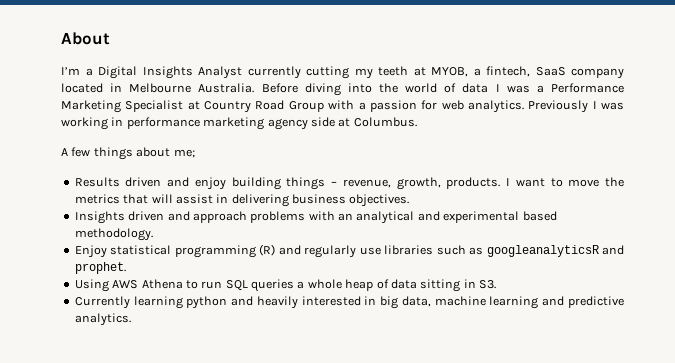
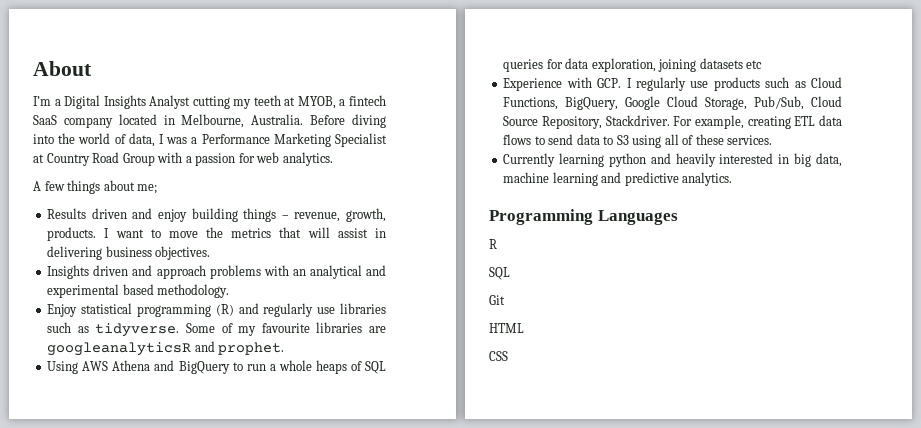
- I’m a Digital Insights Analyst currently cutting my teeth at MYOB, a fintech, SaaS company located in Melbourne Australia.
+ I’m a Digital Insights Analyst cutting my teeth at MYOB, a fintech SaaS company located in Melbourne, Australia.
- Before diving into the world of data I was a Performance Marketing Specialist at Country Road Group with a passion for web analytics. Previously I was working in performance marketing agency side at Columbus.
+ Before diving into the world of data, I was a Performance Marketing Specialist at Country Road Group with a passion for web analytics.
- Enjoy statistical programming (R) and regularly use libraries such as googleanalyticsR and prophet.
+ Enjoy statistical programming (R) and regularly use libraries such as tidyverse. Some of my favourite libraries are googleanalyticsR and prophet.
- Using AWS Athena to run SQL queries a whole heap of data sitting in S3.
+ Using AWS Athena and BigQuery to run a whole heaps of SQL queries for data exploration, joining datasets etc
+ Experience with GCP. I regularly use products such as Cloud Functions, BigQuery, Google Cloud Storage, Pub/Sub, Cloud Source Repository, Stackdriver. For example, creating ETL data flows to send data to S3 using all of these services.
+ Programming Languages
+ R
+ SQL
+ Git
+ HTML
+ CSS

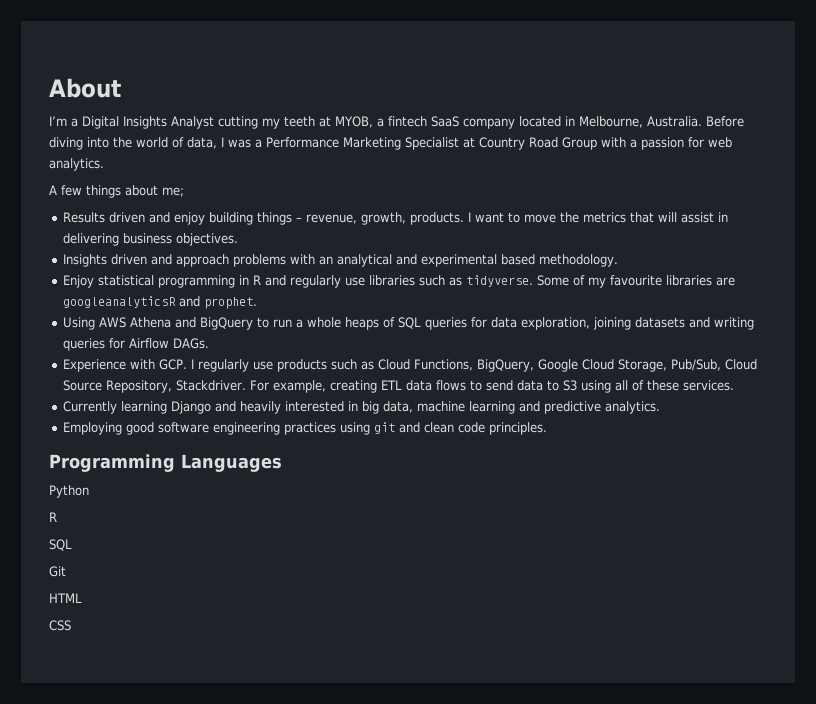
- Enjoy statistical programming (R) and regularly use libraries such as tidyverse.
+ Enjoy statistical programming in R and regularly use libraries such as tidyverse.
- Using AWS Athena and BigQuery to run a whole heaps of SQL queries for data exploration, joining datasets etc
+ Using AWS Athena and BigQuery to run a whole heaps of SQL queries for data exploration, joining datasets and writing queries for Airflow DAGs.
- Currently learning python and heavily interested in big data, machine learning and predictive analytics.
+ Currently learning Django and heavily interested in big data, machine learning and predictive analytics.
+ Employing good software engineering practices using git and clean code principles.
+ Python

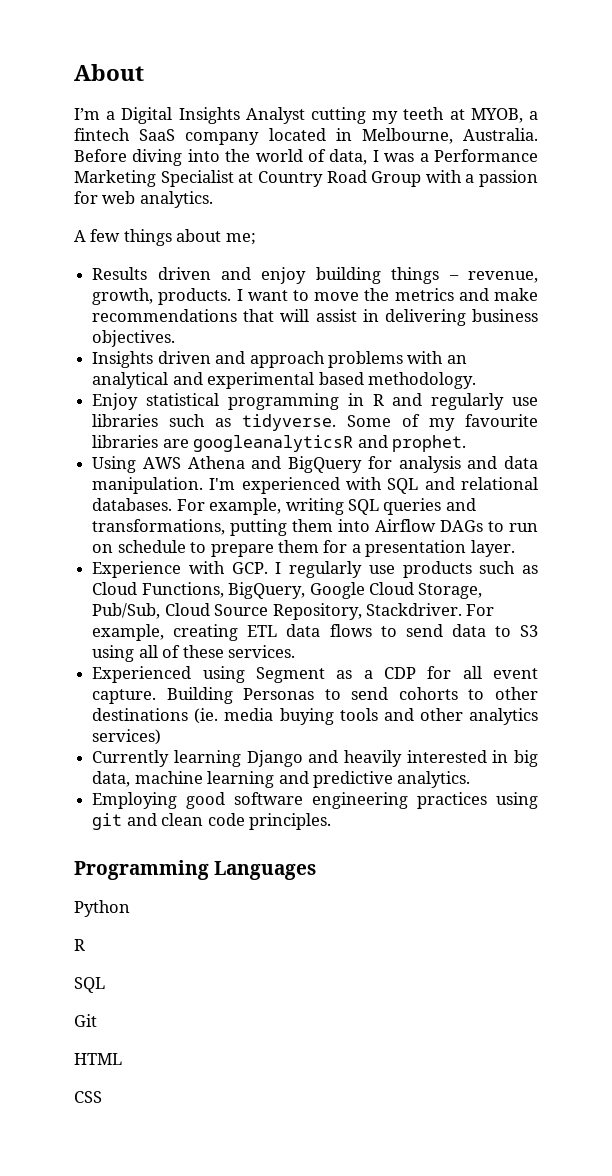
- I want to move the metrics that will assist in delivering business objectives.
+ I want to move the metrics and make recommendations that will assist in delivering business objectives.
- Using AWS Athena and BigQuery to run a whole heaps of SQL queries for data exploration, joining datasets and writing queries for Airflow DAGs.
+ Using AWS Athena and BigQuery for analysis and data manipulation. I'm experienced with SQL and relational databases. For example, writing SQL queries and transformations, putting them into Airflow DAGs to run on schedule to prepare them for a presentation layer.
+ Experienced using Segment as a CDP for all event capture. Building Personas to send cohorts to other destinations (ie. media buying tools and other analytics services)

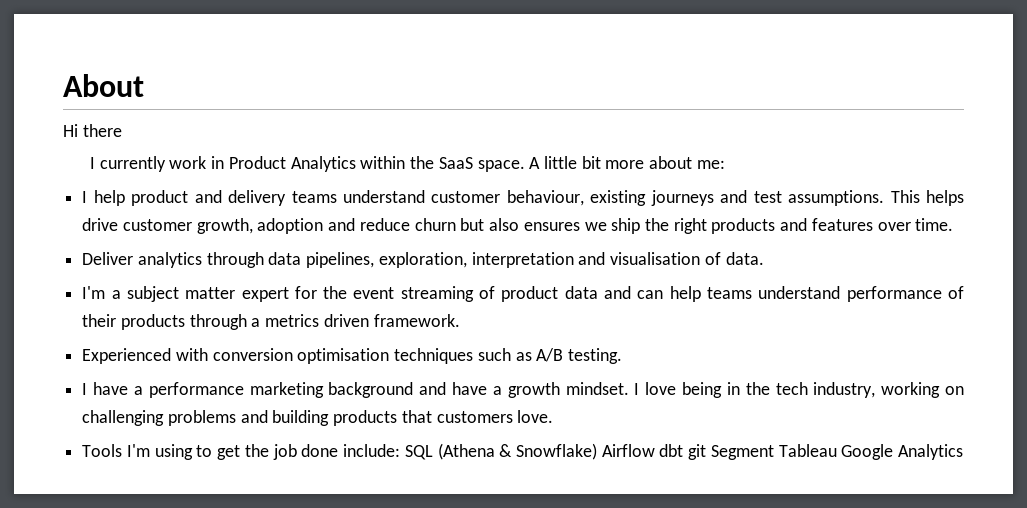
- I’m a Digital Insights Analyst cutting my teeth at MYOB, a fintech SaaS company located in Melbourne, Australia. Before diving into the world of data, I was a Performance Marketing Specialist at Country Road Group with a passion for web analytics.
- A few things about me;
- Results driven and enjoy building things – revenue, growth, products. I want to move the metrics and make recommendations that will assist in delivering business objectives.
- Insights driven and approach problems with an analytical and experimental based methodology.
- Enjoy statistical programming in R and regularly use libraries such as tidyverse. Some of my favourite libraries are googleanalyticsR and prophet.
- Using AWS Athena and BigQuery for analysis and data manipulation. I'm experienced with SQL and relational databases. For example, writing SQL queries and transformations, putting them into Airflow DAGs to run on schedule to prepare them for a presentation layer.
- Experience with GCP. I regularly use products such as Cloud Functions, BigQuery, Google Cloud Storage, Pub/Sub, Cloud Source Repository, Stackdriver. For example, creating ETL data flows to send data to S3 using all of these services.
- Experienced using Segment as a CDP for all event capture. Building Personas to send cohorts to other destinations (ie. media buying tools and other analytics services)
- Currently learning Django and heavily interested in big data, machine learning and predictive analytics.
- Employing good software engineering practices using git and clean code principles.
- Programming Languages
- Python
- R
- SQL
- Git
- HTML
- CSS
+ Hi there
+ I currently work in Product Analytics within the SaaS space. A little bit more about me:
+ I help product and delivery teams understand customer behaviour, existing journeys and test assumptions. This helps drive customer growth, adoption and reduce churn but also ensures we ship the right products and features over time.
+ Deliver analytics through data pipelines, exploration, interpretation and visualisation of data.
+ I'm a subject matter expert for the event streaming of product data and can help teams understand performance of their products through a metrics driven framework.
+ Experienced with conversion optimisation techniques such as A/B testing.
+ I have a performance marketing background and have a growth mindset. I love being in the tech industry, working on challenging problems and building products that customers love.
+ Tools I'm using to get the job done include: SQL (Athena & Snowflake) Airflow dbt git Segment Tableau Google Analytics

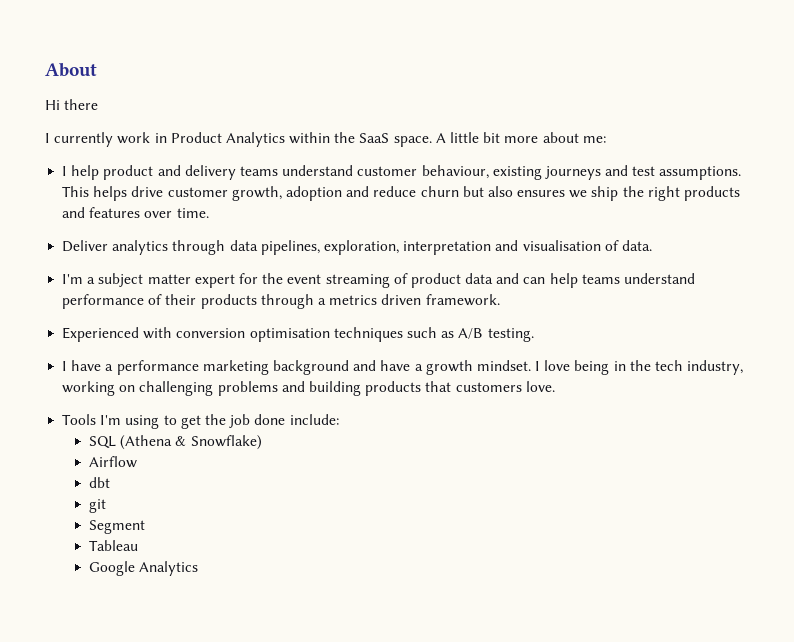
- Tools I'm using to get the job done include: SQL (Athena & Snowflake) Airflow dbt git Segment Tableau Google Analytics
+ Tools I'm using to get the job done include:
+ SQL (Athena & Snowflake)
+ Airflow
+ dbt
+ git
+ Segment
+ Tableau
+ Google Analytics

